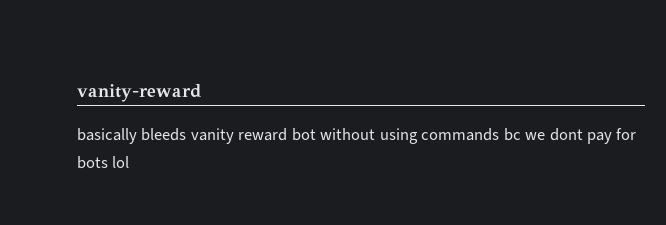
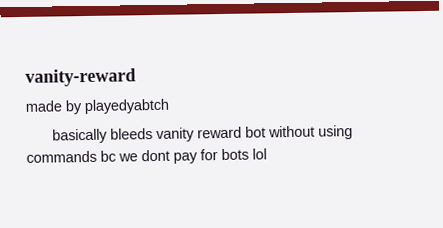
+ made by playedyabtch

